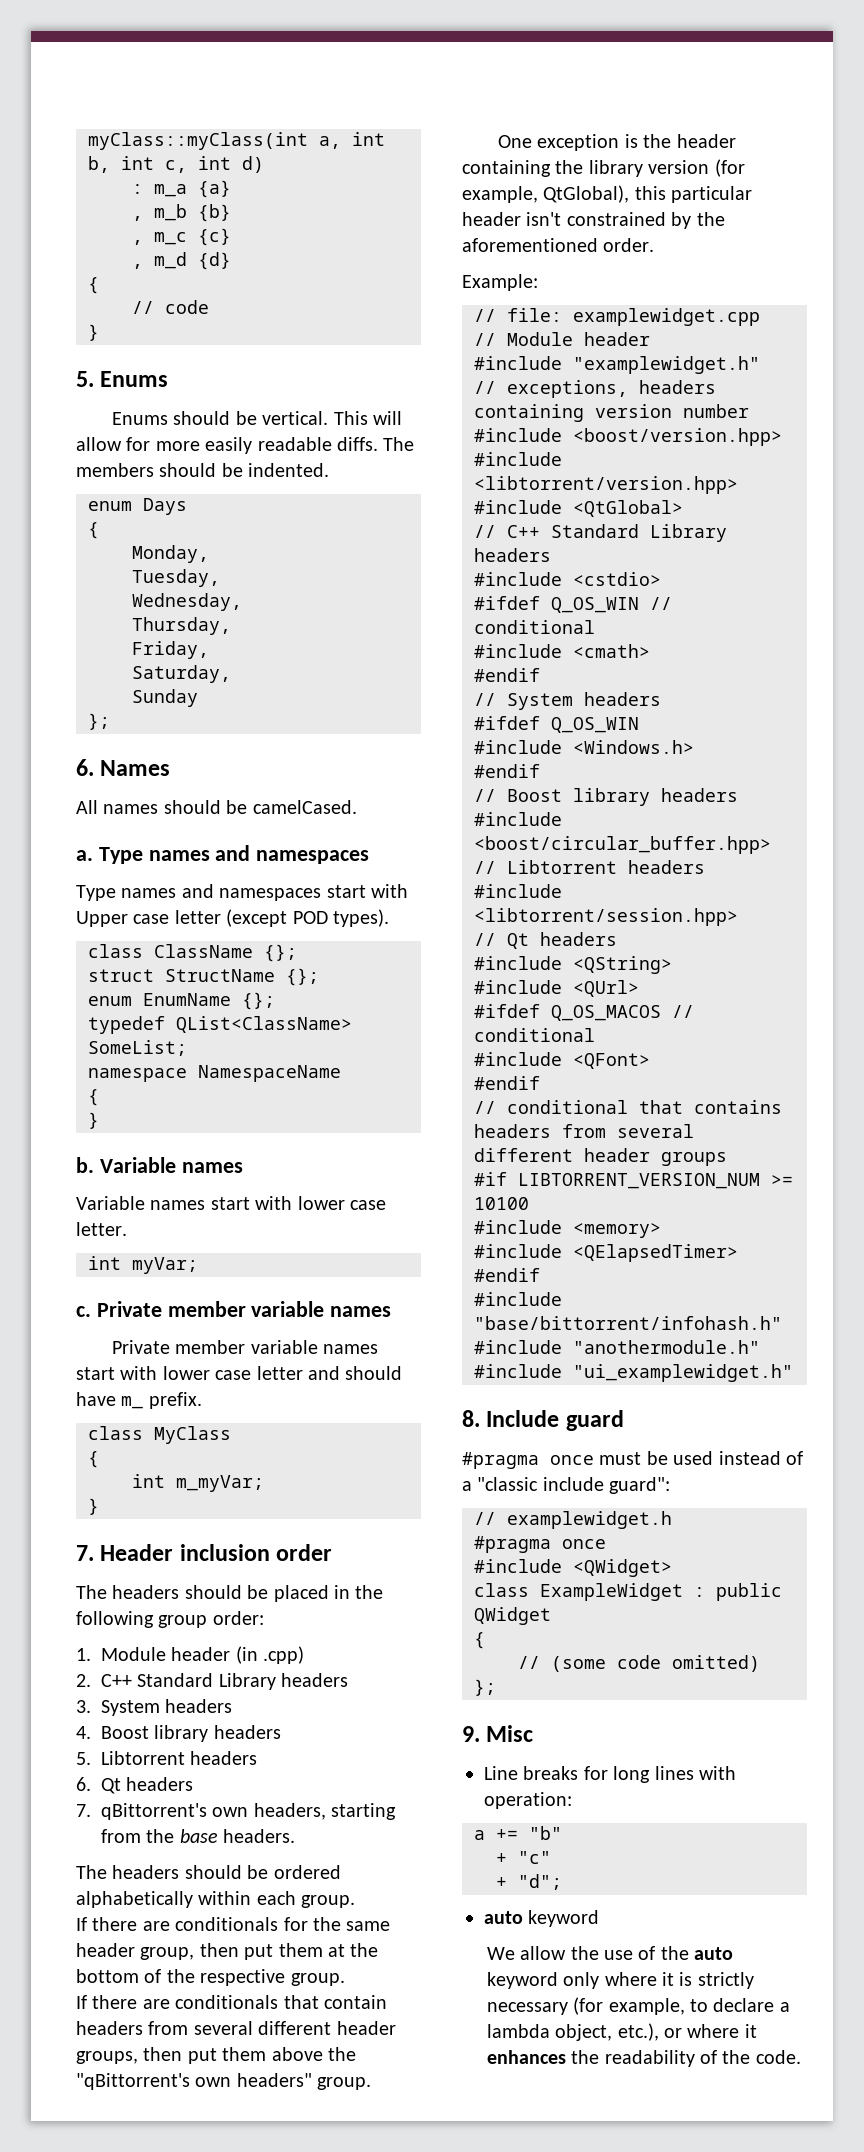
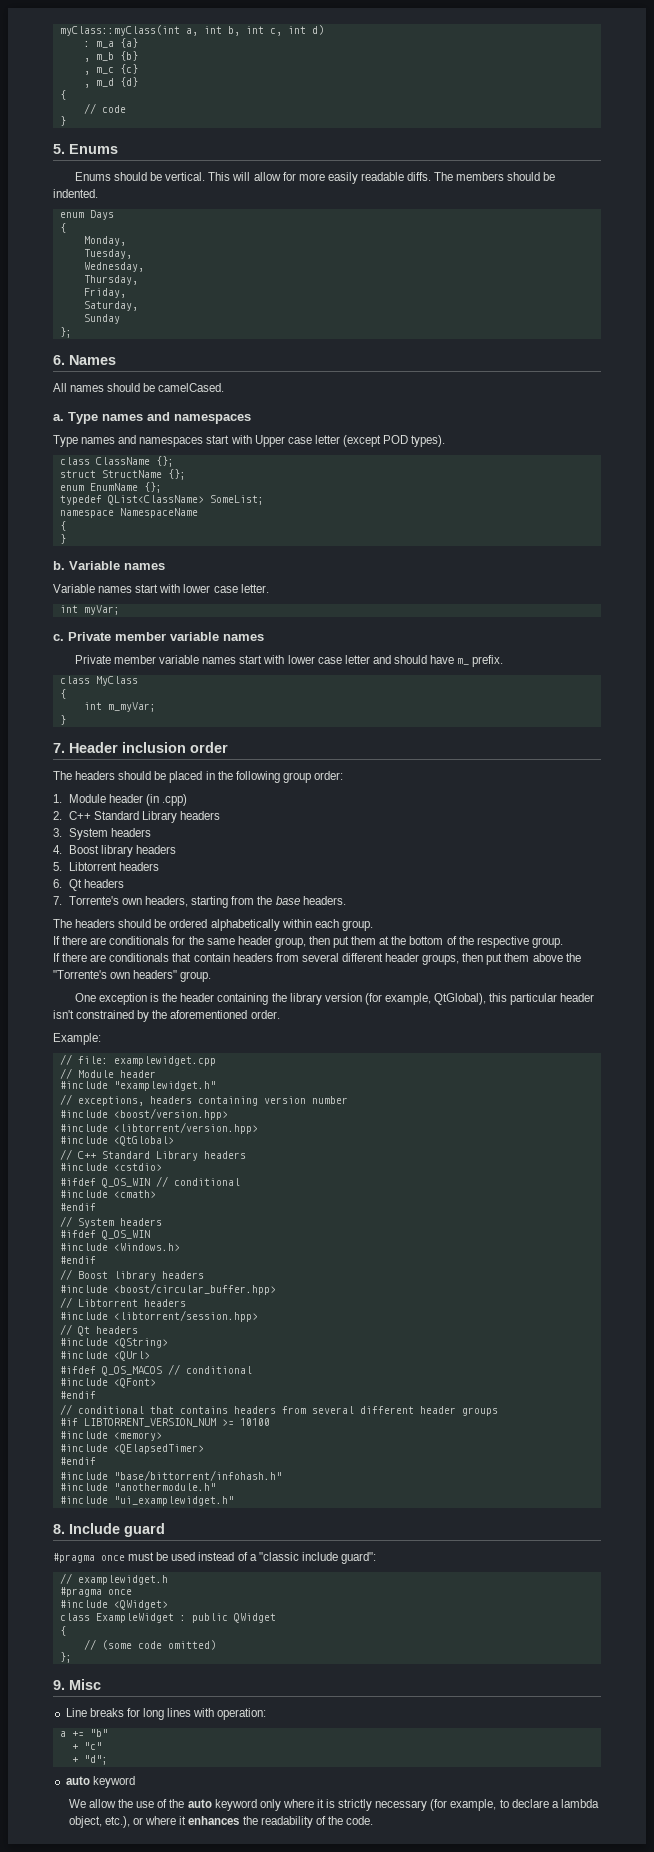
- 7. qBittorrent's own headers, starting from the base headers.
+ 7. Torrente's own headers, starting from the base headers.
- If there are conditionals that contain headers from several different header groups, then put them above the "qBittorrent's own headers" group.
+ If there are conditionals that contain headers from several different header groups, then put them above the "Torrente's own headers" group.

